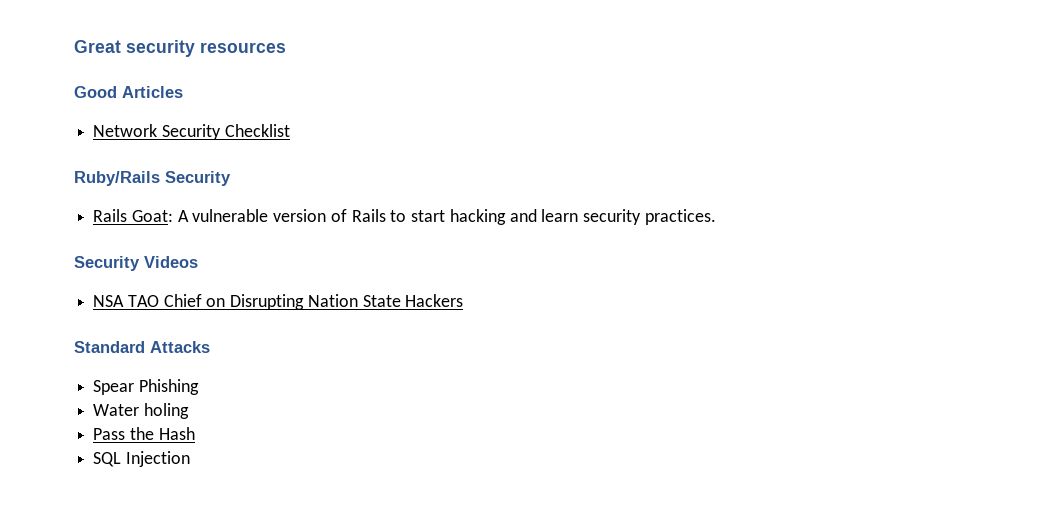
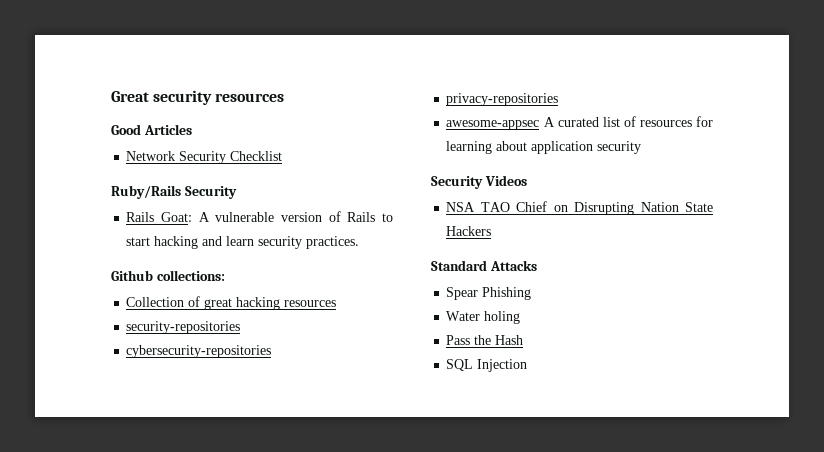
+ Github collections:
+ Collection of great hacking resources
+ security-repositories
+ cybersecurity-repositories
+ privacy-repositories
+ awesome-appsec A curated list of resources for learning about application security

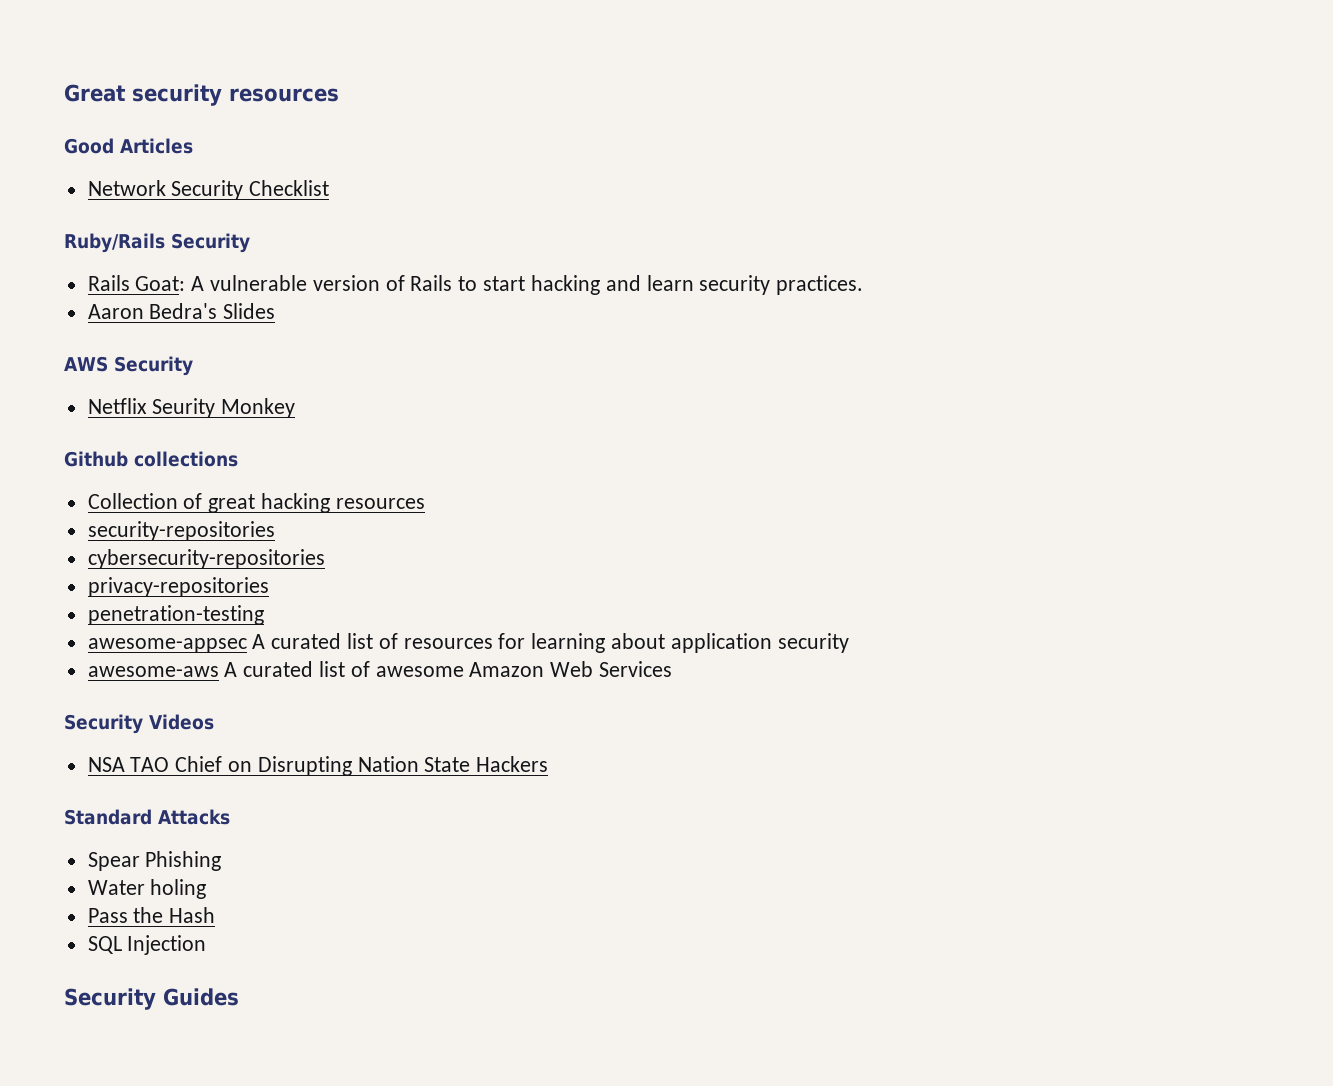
+ Aaron Bedra's Slides
+ AWS Security
+ Netflix Seurity Monkey
- Github collections:
+ Github collections
+ penetration-testing
+ awesome-aws A curated list of awesome Amazon Web Services
+ Security Guides

